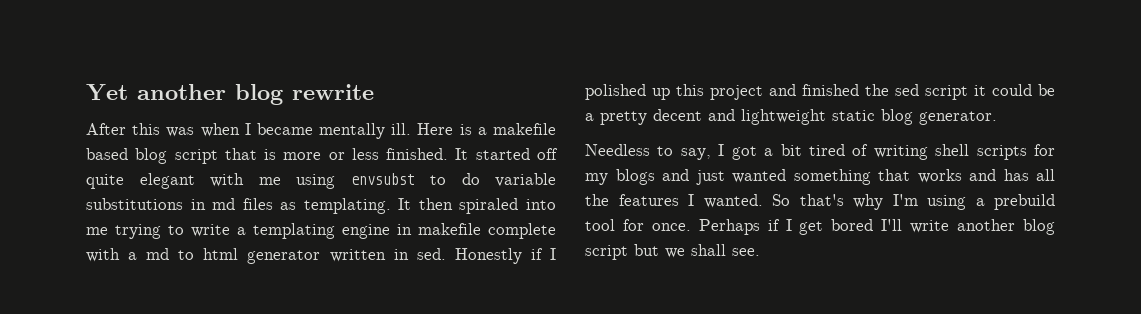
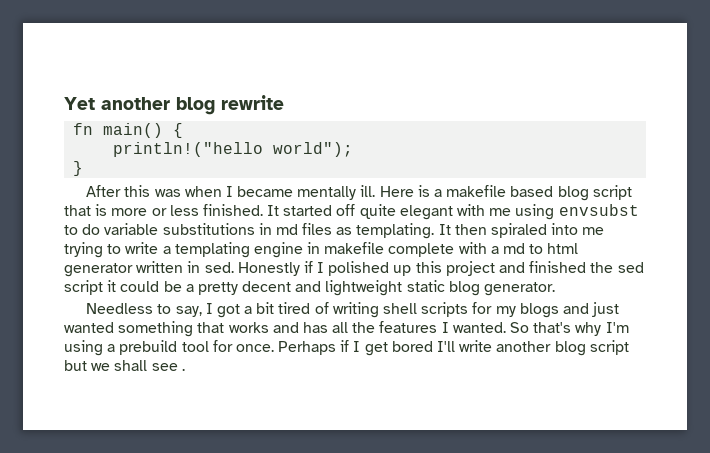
+ fn main() {
+ println!("hello world");
+ }
- Perhaps if I get bored I'll write another blog script but we shall see.
+ Perhaps if I get bored I'll write another blog script but we shall see .

